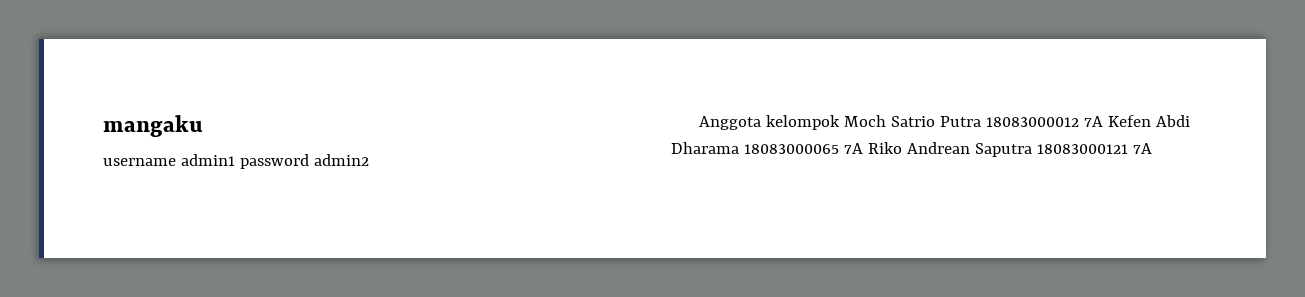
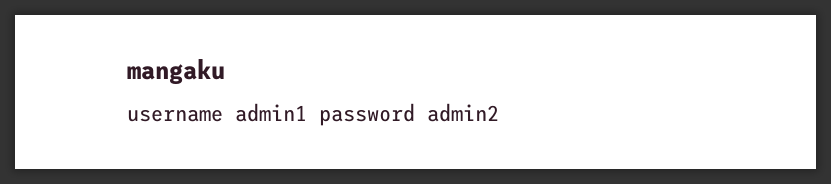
- Anggota kelompok Moch Satrio Putra 18083000012 7A Kefen Abdi Dharama 18083000065 7A Riko Andrean Saputra 18083000121 7A

